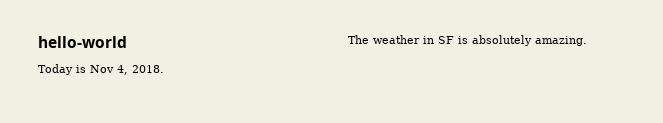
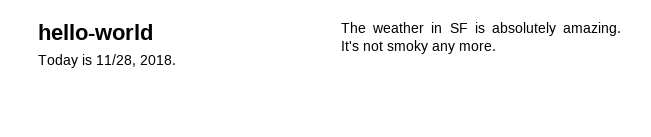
- Today is Nov 4, 2018.
+ Today is 11/28, 2018.
+ It's not smoky any more.

